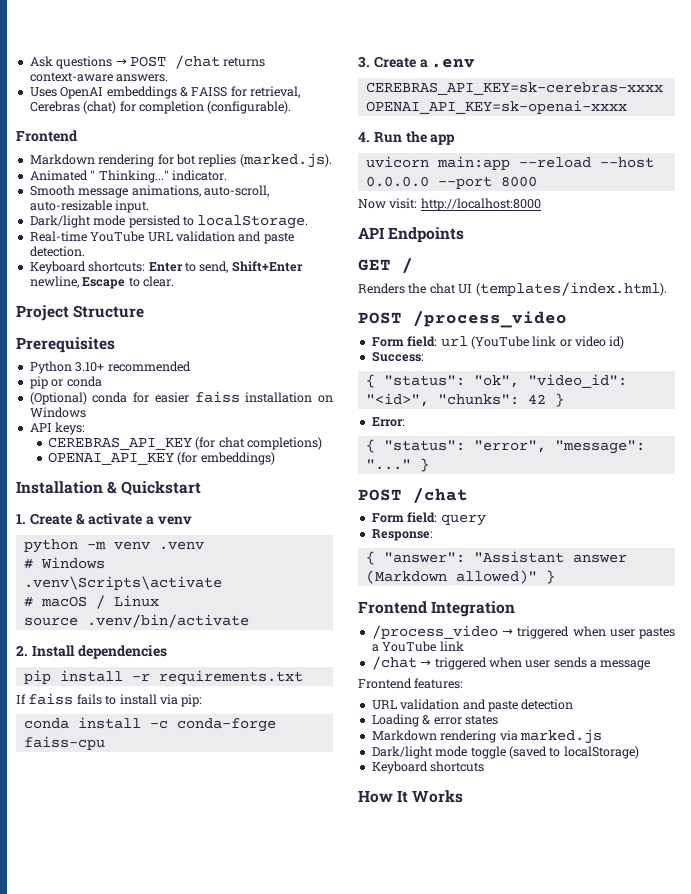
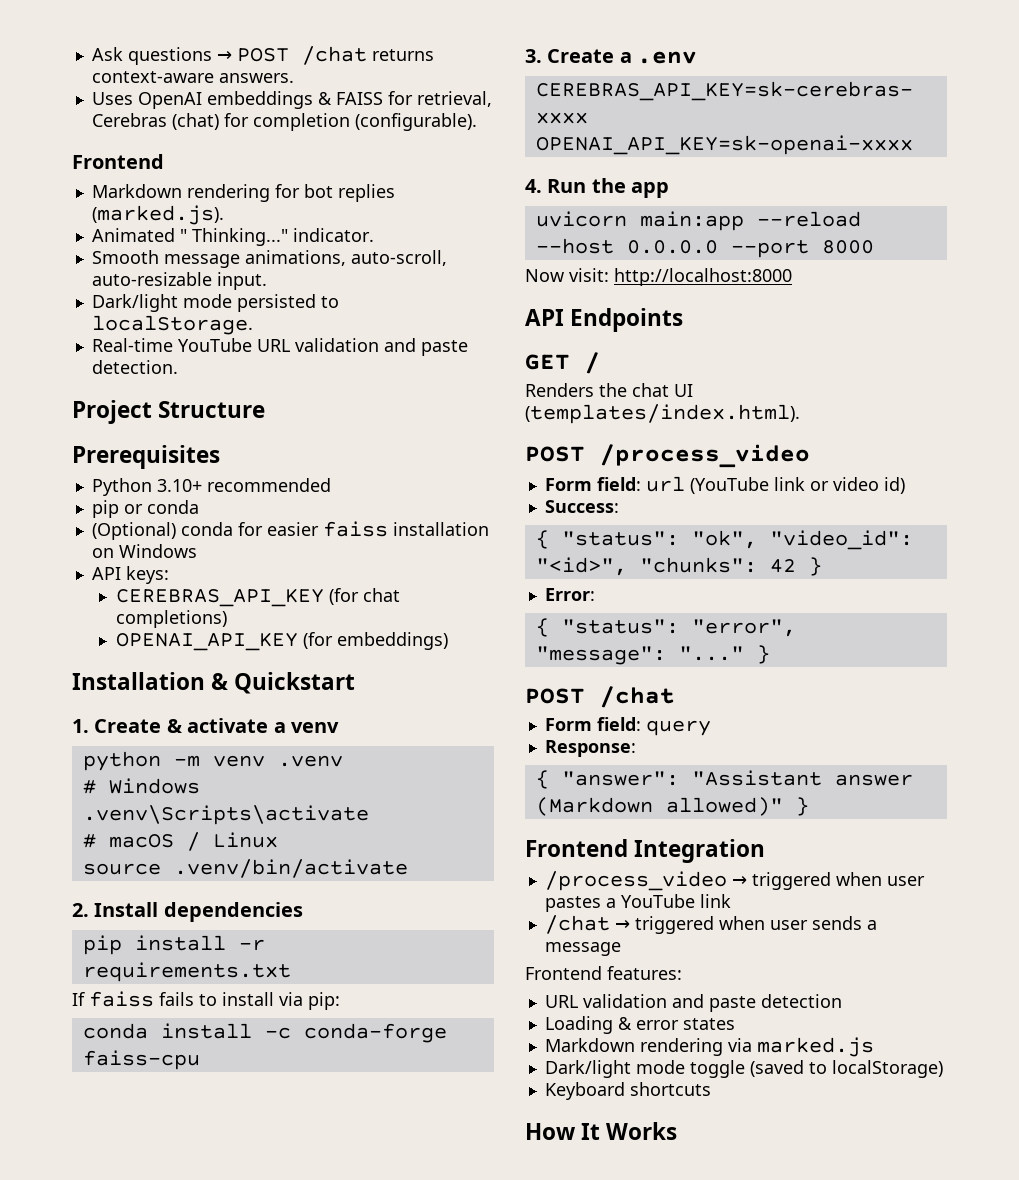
- Keyboard shortcuts: Enter to send, Shift+Enter newline, Escape to clear.

